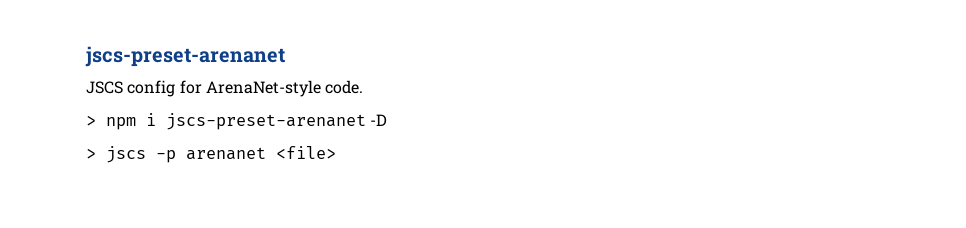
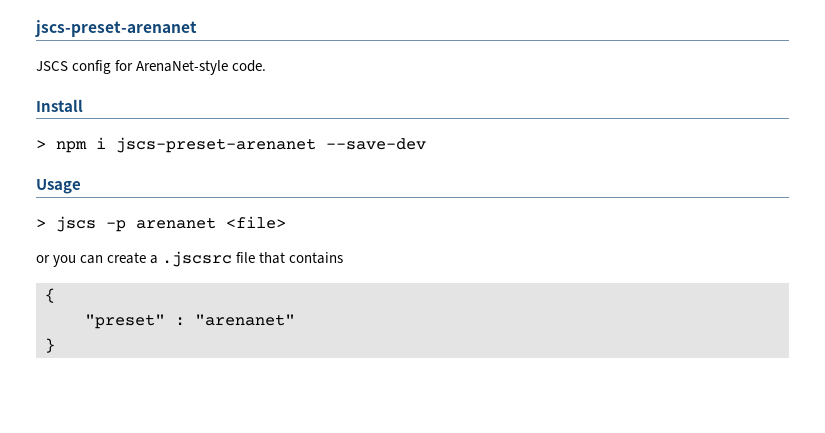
+ Install
- > npm i jscs-preset-arenanet -D
+ > npm i jscs-preset-arenanet --save-dev
+ Usage
+ or you can create a .jscsrc file that contains
+ {
+ "preset" : "arenanet"
+ }

